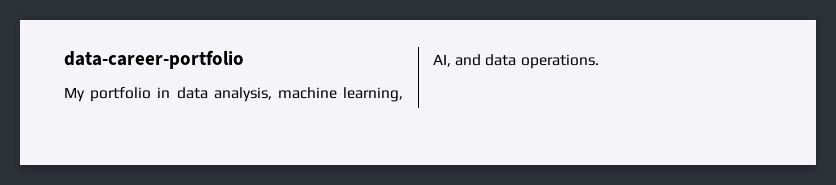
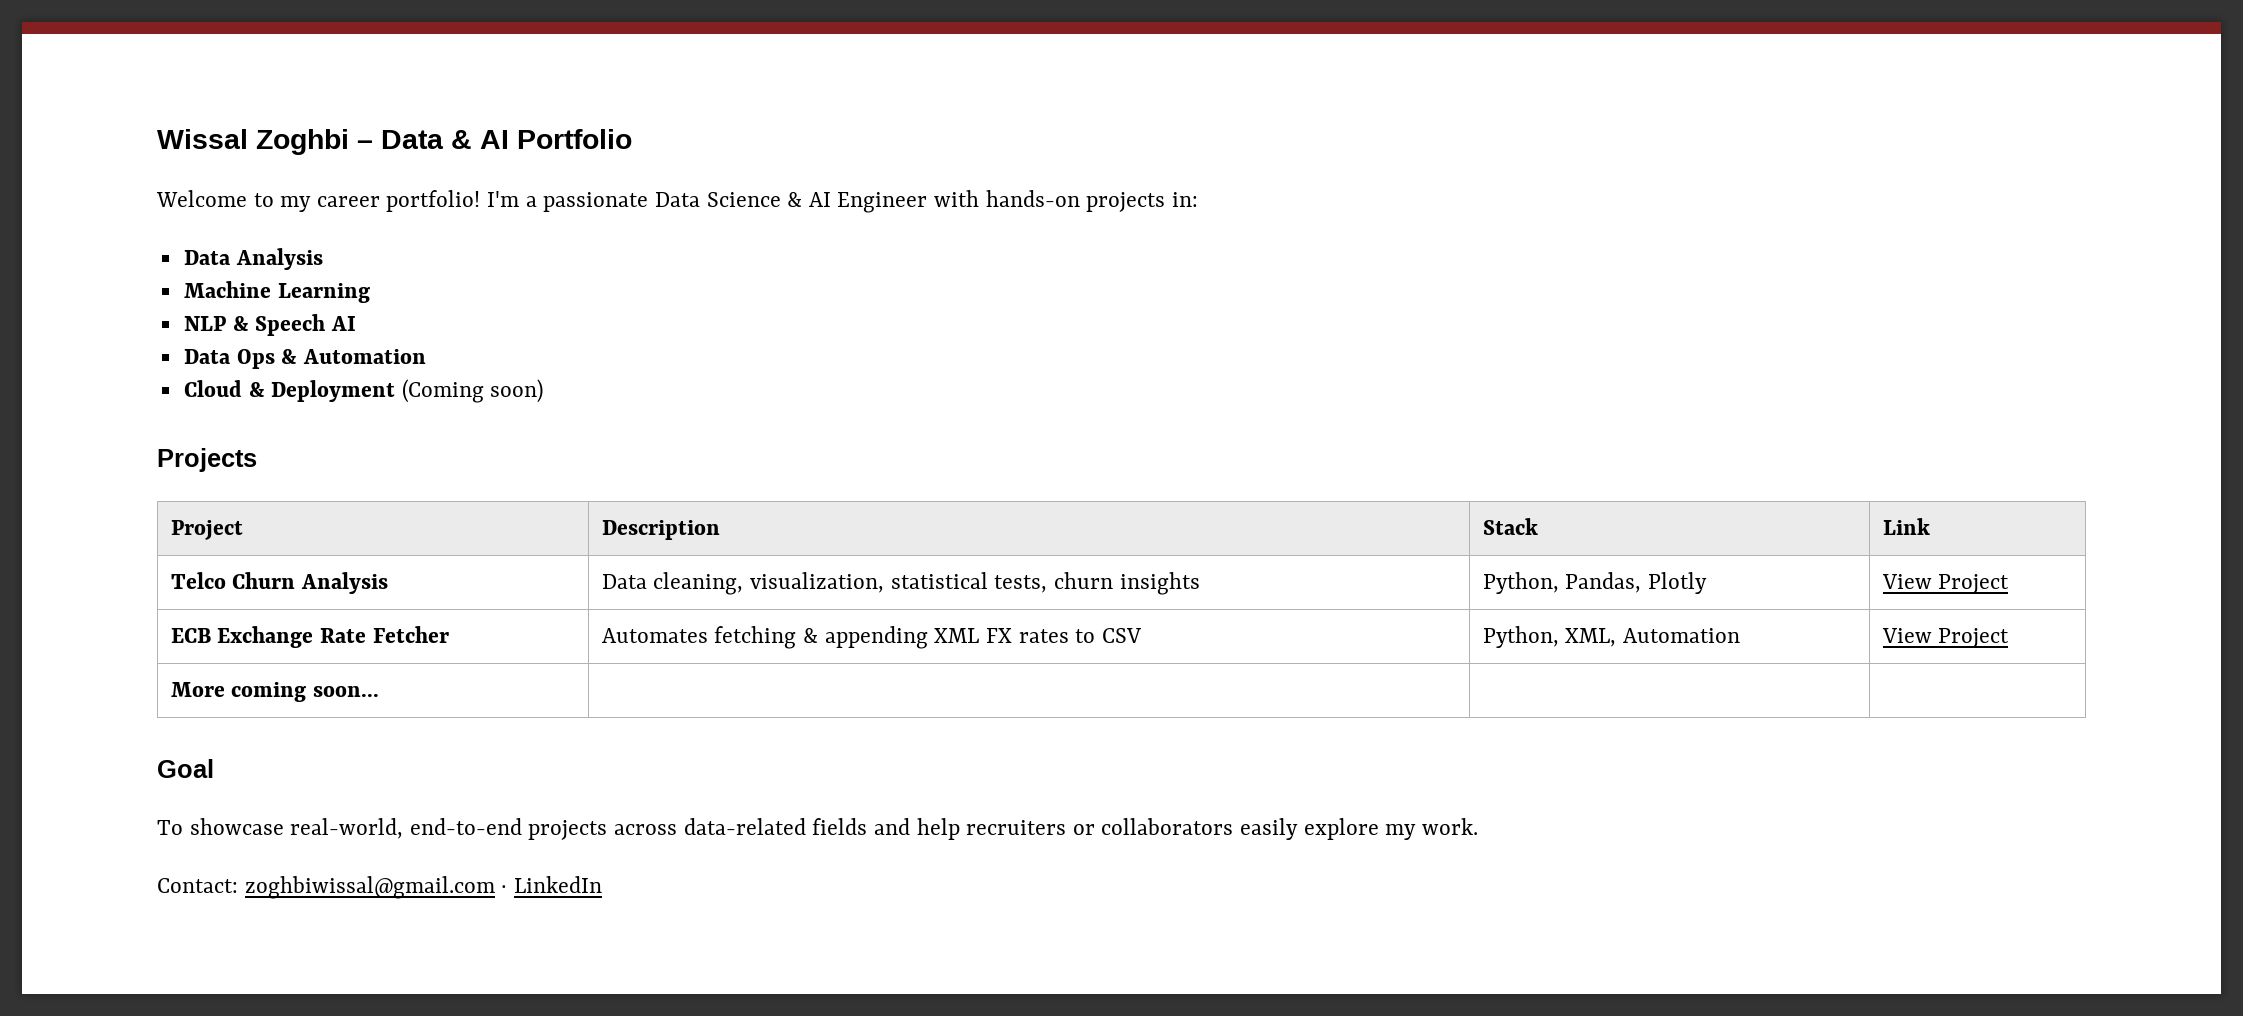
- data-career-portfolio
- My portfolio in data analysis, machine learning, AI, and data operations.
+ Wissal Zoghbi – Data & AI Portfolio
+ Welcome to my career portfolio! I'm a passionate Data Science & AI Engineer with hands-on projects in:
+ Data Analysis
+ Machine Learning
+ NLP & Speech AI
+ Data Ops & Automation
+ Cloud & Deployment (Coming soon)
+ Projects
+ Project | Description | Stack | Link
+ Telco Churn Analysis | Data cleaning, visualization, statistical tests, churn insights | Python, Pandas, Plotly | View Project
+ ECB Exchange Rate Fetcher | Automates fetching & appending XML FX rates to CSV | Python, XML, Automation | View Project
+ More coming soon... | | |
+ Goal
+ To showcase real-world, end-to-end projects across data-related fields and help recruiters or collaborators easily explore my work.
+ Contact: zoghbiwissal@gmail.com · LinkedIn

